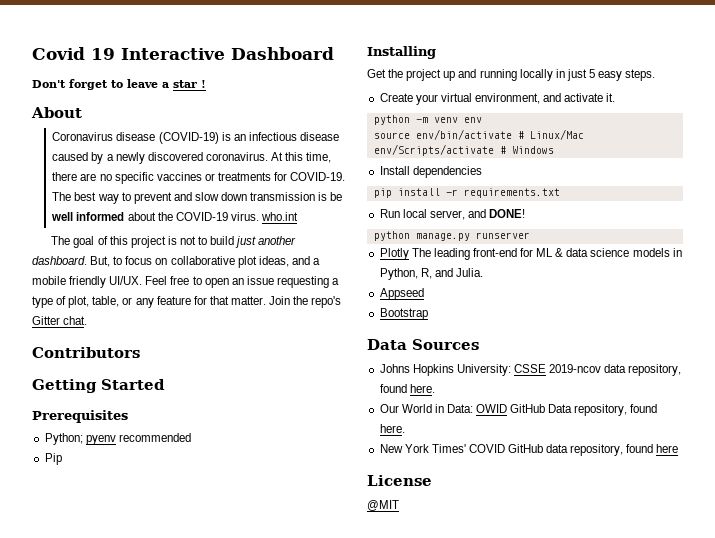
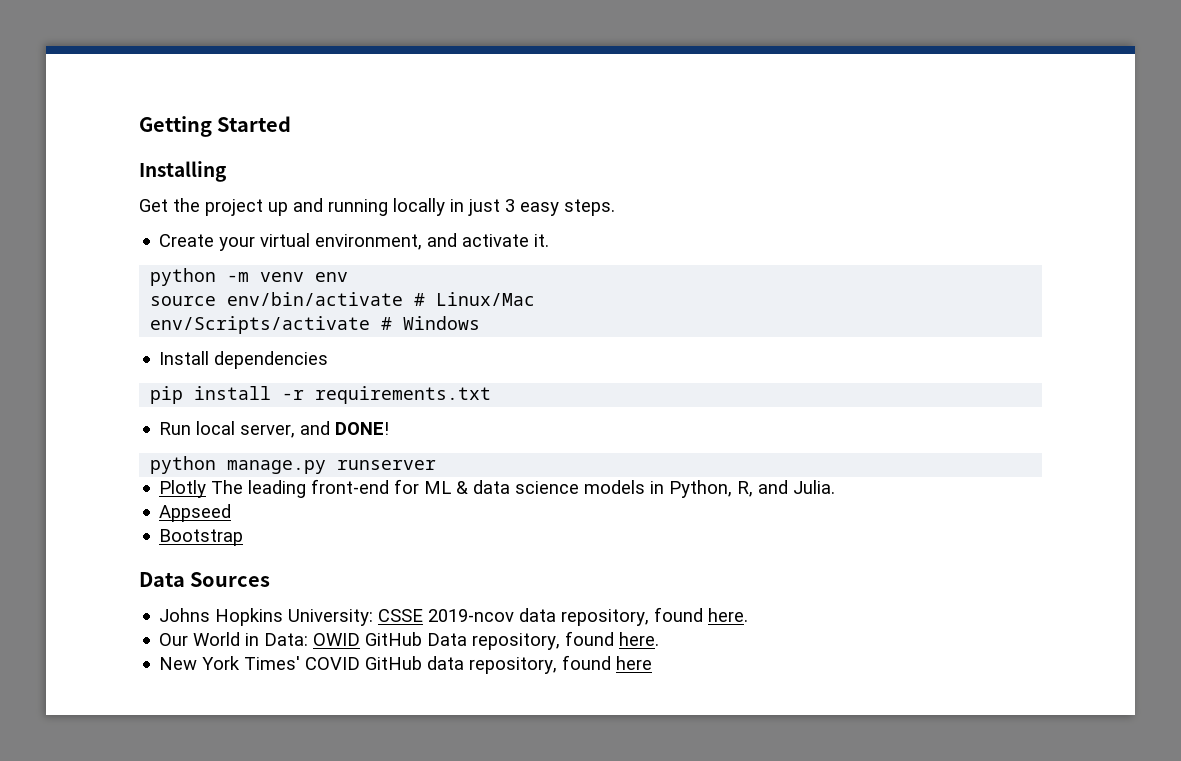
- Covid 19 Interactive Dashboard
- Don't forget to leave a star !
- About
- Coronavirus disease (COVID-19) is an infectious disease caused by a newly discovered coronavirus. At this time, there are no specific vaccines or treatments for COVID-19. The best way to prevent and slow down transmission is be well informed about the COVID-19 virus. who.int
- The goal of this project is not to build just another dashboard. But, to focus on collaborative plot ideas, and a mobile friendly UI/UX. Feel free to open an issue requesting a type of plot, table, or any feature for that matter. Join the repo's Gitter chat.
- Contributors
  Getting Started
- Prerequisites
- Python; pyenv recommended
- Pip
- Get the project up and running locally in just 5 easy steps.
+ Get the project up and running locally in just 3 easy steps.
- License
- @MIT

